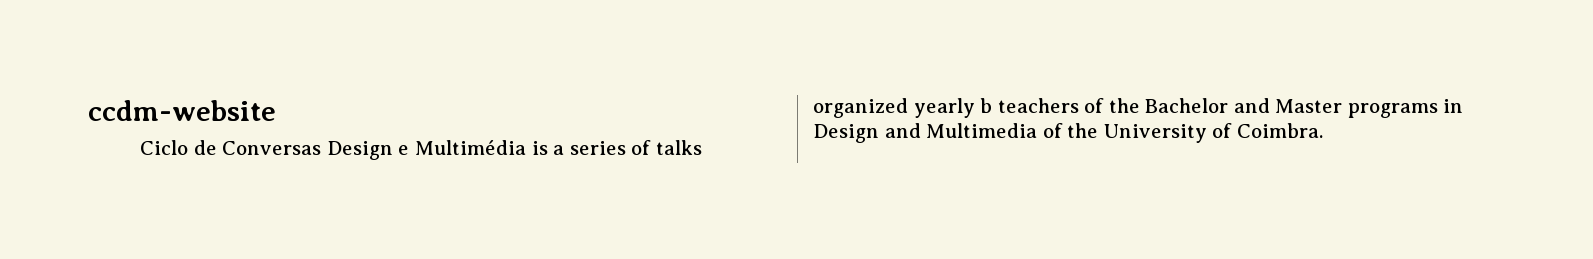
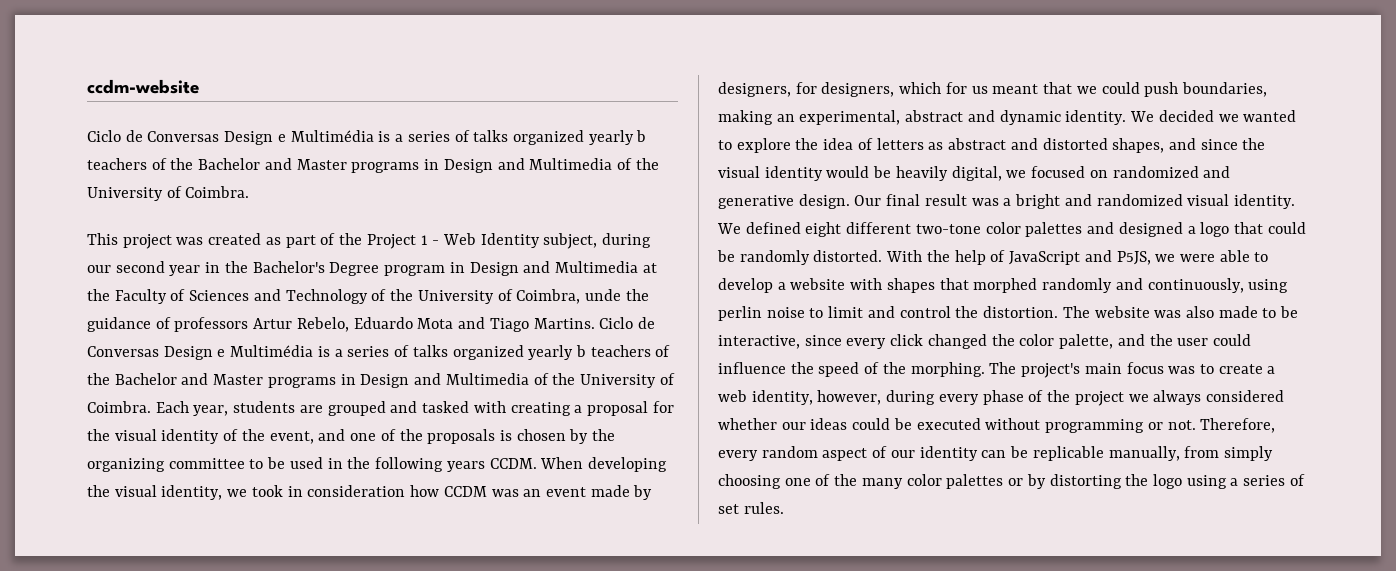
+ This project was created as part of the Project 1 - Web Identity subject, during our second year in the Bachelor's Degree program in Design and Multimedia at the Faculty of Sciences and Technology of the University of Coimbra, unde the guidance of professors Artur Rebelo, Eduardo Mota and Tiago Martins. Ciclo de Conversas Design e Multimédia is a series of talks organized yearly b teachers of the Bachelor and Master programs in Design and Multimedia of the University of Coimbra. Each year, students are grouped and tasked with creating a proposal for the visual identity of the event, and one of the proposals is chosen by the organizing committee to be used in the following years CCDM. When developing the visual identity, we took in consideration how CCDM was an event made by designers, for designers, which for us meant that we could push boundaries, making an experimental, abstract and dynamic identity. We decided we wanted to explore the idea of letters as abstract and distorted shapes, and since the visual identity would be heavily digital, we focused on randomized and generative design. Our final result was a bright and randomized visual identity. We defined eight different two-tone color palettes and designed a logo that could be randomly distorted. With the help of JavaScript and P5JS, we were able to develop a website with shapes that morphed randomly and continuously, using perlin noise to limit and control the distortion. The website was also made to be interactive, since every click changed the color palette, and the user could influence the speed of the morphing. The project's main focus was to create a web identity, however, during every phase of the project we always considered whether our ideas could be executed without programming or not. Therefore, every random aspect of our identity can be replicable manually, from simply choosing one of the many color palettes or by distorting the logo using a series of set rules.

